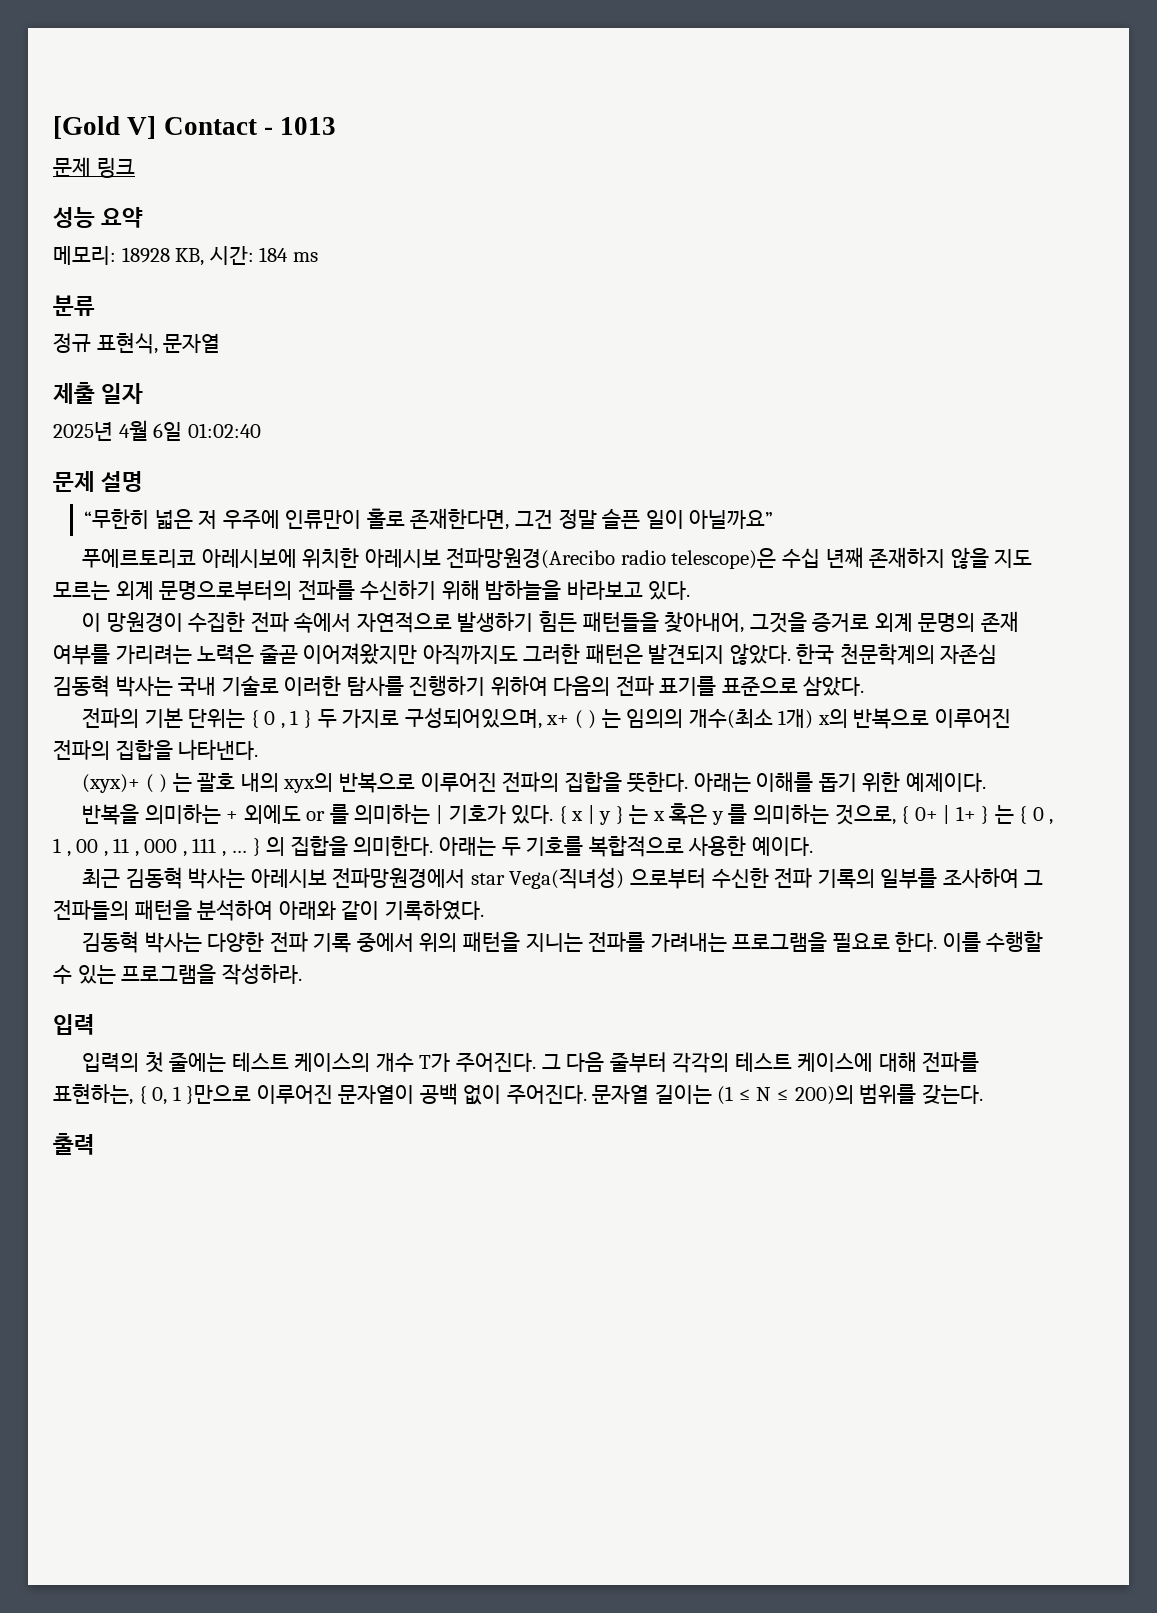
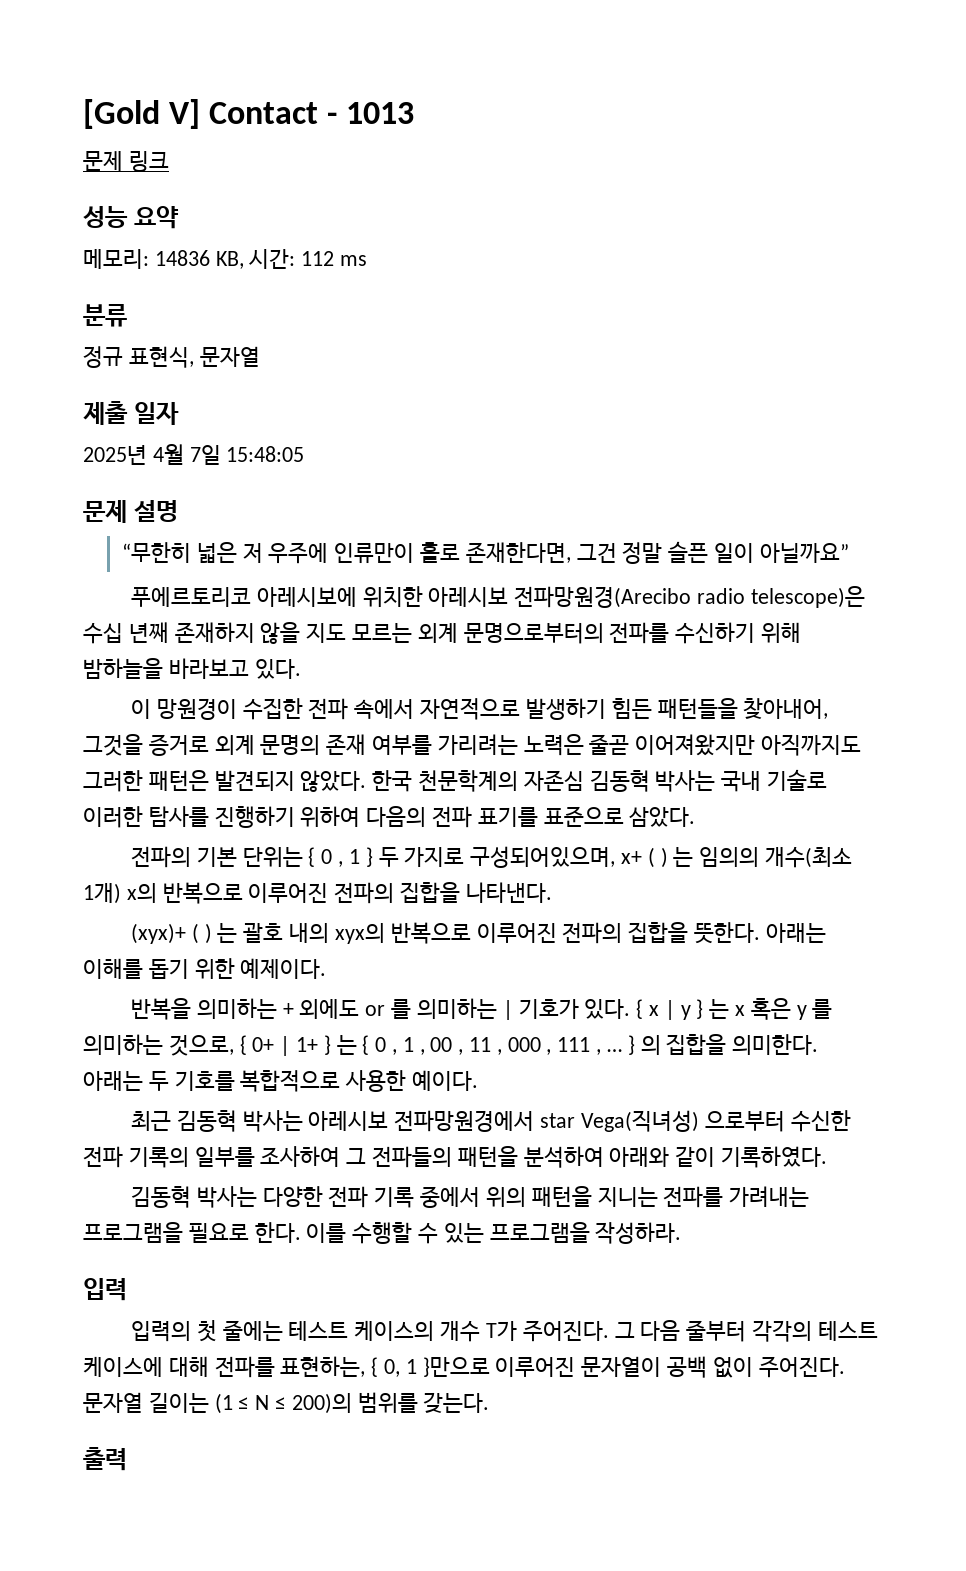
- 메모리: 18928 KB, 시간: 184 ms
+ 메모리: 14836 KB, 시간: 112 ms
- 2025년 4월 6일 01:02:40
+ 2025년 4월 7일 15:48:05

